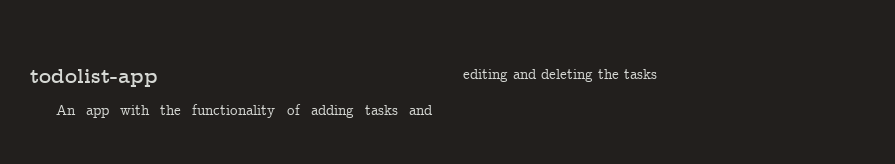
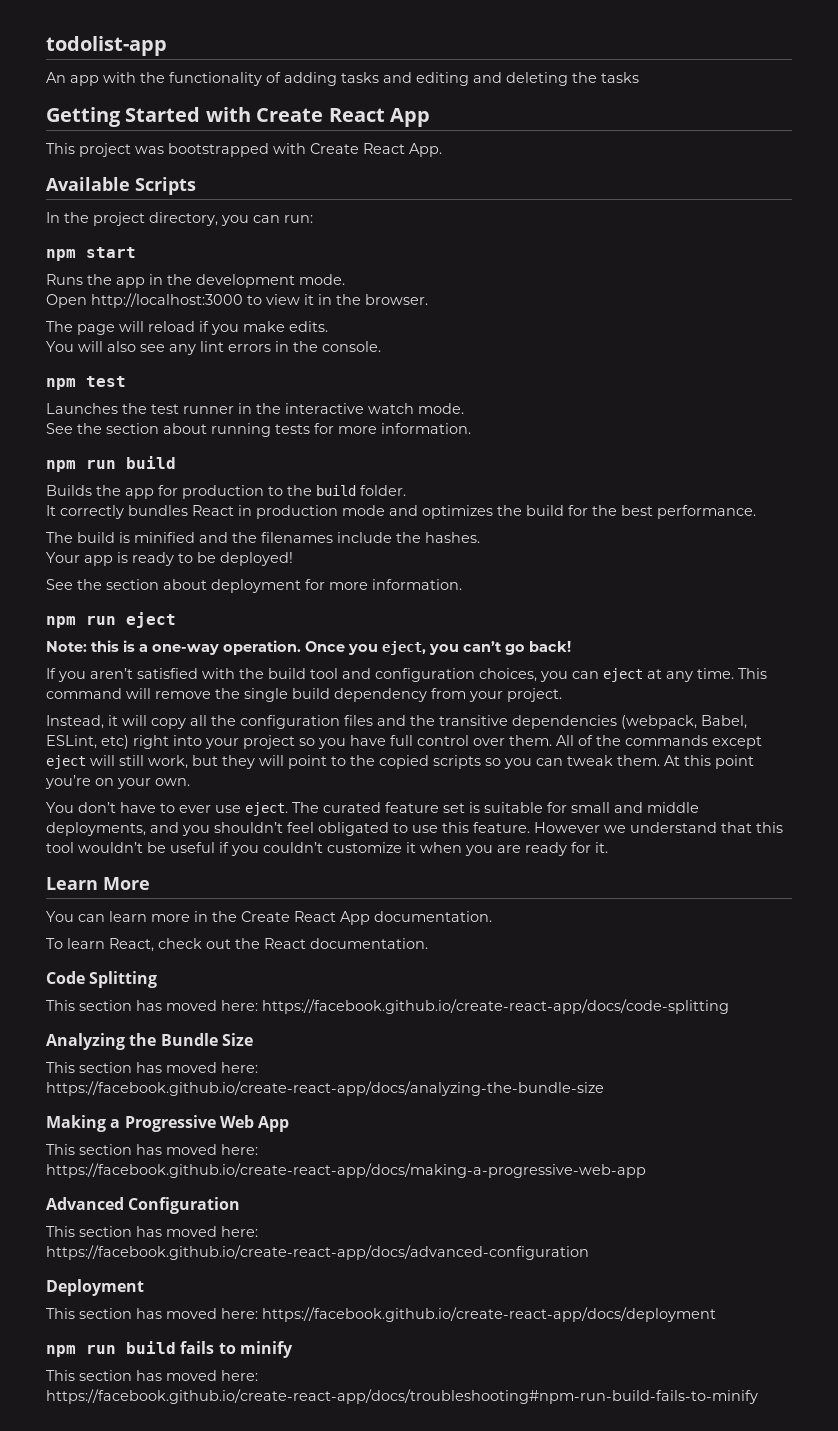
+ Getting Started with Create React App
+ This project was bootstrapped with Create React App.
+ Available Scripts
+ In the project directory, you can run:
+ npm start
+ Runs the app in the development mode.
+ Open http://localhost:3000 to view it in the browser.
+ The page will reload if you make edits.
+ You will also see any lint errors in the console.
+ npm test
+ Launches the test runner in the interactive watch mode.
+ See the section about running tests for more information.
+ npm run build
+ Builds the app for production to the build folder.
+ It correctly bundles React in production mode and optimizes the build for the best performance.
+ The build is minified and the filenames include the hashes.
+ Your app is ready to be deployed!
+ See the section about deployment for more information.
+ npm run eject
+ Note: this is a one-way operation. Once you eject, you can’t go back!
+ If you aren’t satisfied with the build tool and configuration choices, you can eject at any time. This command will remove the single build dependency from your project.
+ Instead, it will copy all the configuration files and the transitive dependencies (webpack, Babel, ESLint, etc) right into your project so you have full control over them. All of the commands except eject will still work, but they will point to the copied scripts so you can tweak them. At this point you’re on your own.
+ You don’t have to ever use eject. The curated feature set is suitable for small and middle deployments, and you shouldn’t feel obligated to use this feature. However we understand that this tool wouldn’t be useful if you couldn’t customize it when you are ready for it.
+ Learn More
+ You can learn more in the Create React App documentation.
+ To learn React, check out the React documentation.
+ Code Splitting
+ This section has moved here: https://facebook.github.io/create-react-app/docs/code-splitting
+ Analyzing the Bundle Size
+ This section has moved here: https://facebook.github.io/create-react-app/docs/analyzing-the-bundle-size
+ Making a Progressive Web App
+ This section has moved here: https://facebook.github.io/create-react-app/docs/making-a-progressive-web-app
+ Advanced Configuration
+ This section has moved here: https://facebook.github.io/create-react-app/docs/advanced-configuration
+ Deployment
+ This section has moved here: https://facebook.github.io/create-react-app/docs/deployment
+ npm run build fails to minify
+ This section has moved here: https://facebook.github.io/create-react-app/docs/troubleshooting#npm-run-build-fails-to-minify

